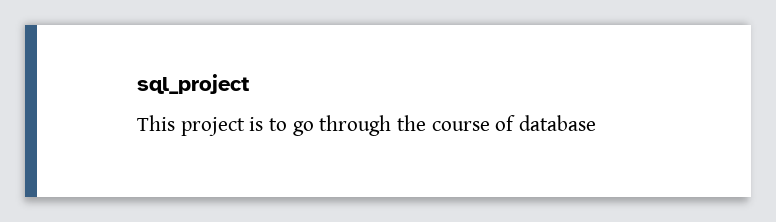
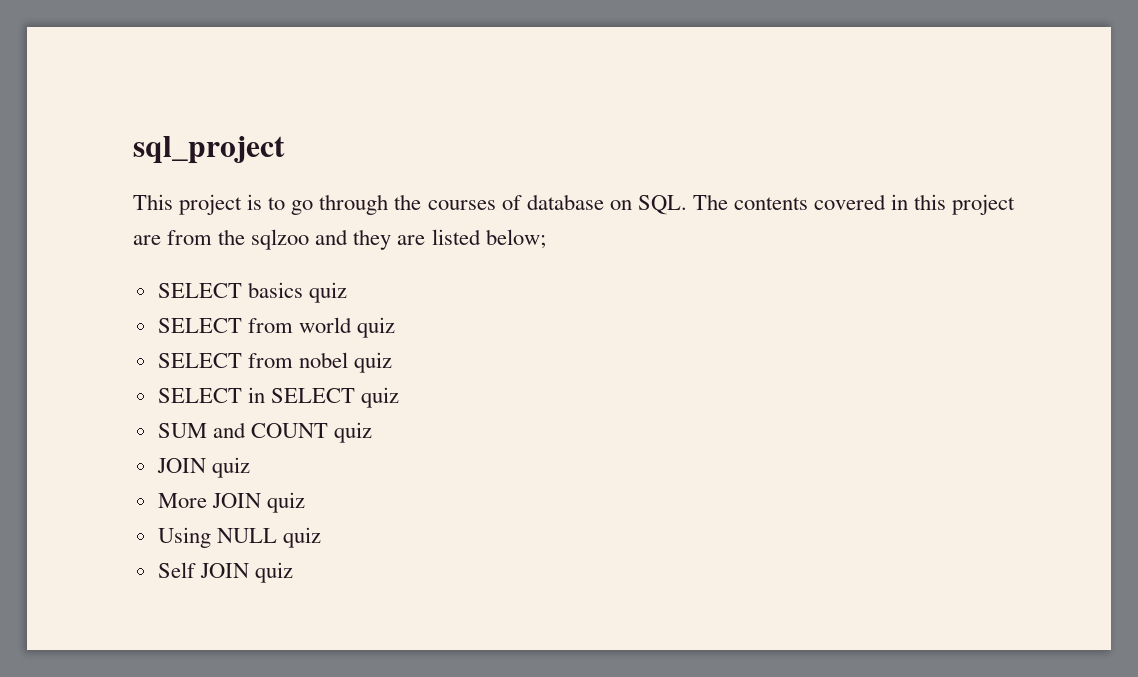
- This project is to go through the course of database
+ This project is to go through the courses of database on SQL. The contents covered in this project are from the sqlzoo and they are listed below;
+ SELECT basics quiz
+ SELECT from world quiz
+ SELECT from nobel quiz
+ SELECT in SELECT quiz
+ SUM and COUNT quiz
+ JOIN quiz
+ More JOIN quiz
+ Using NULL quiz
+ Self JOIN quiz

